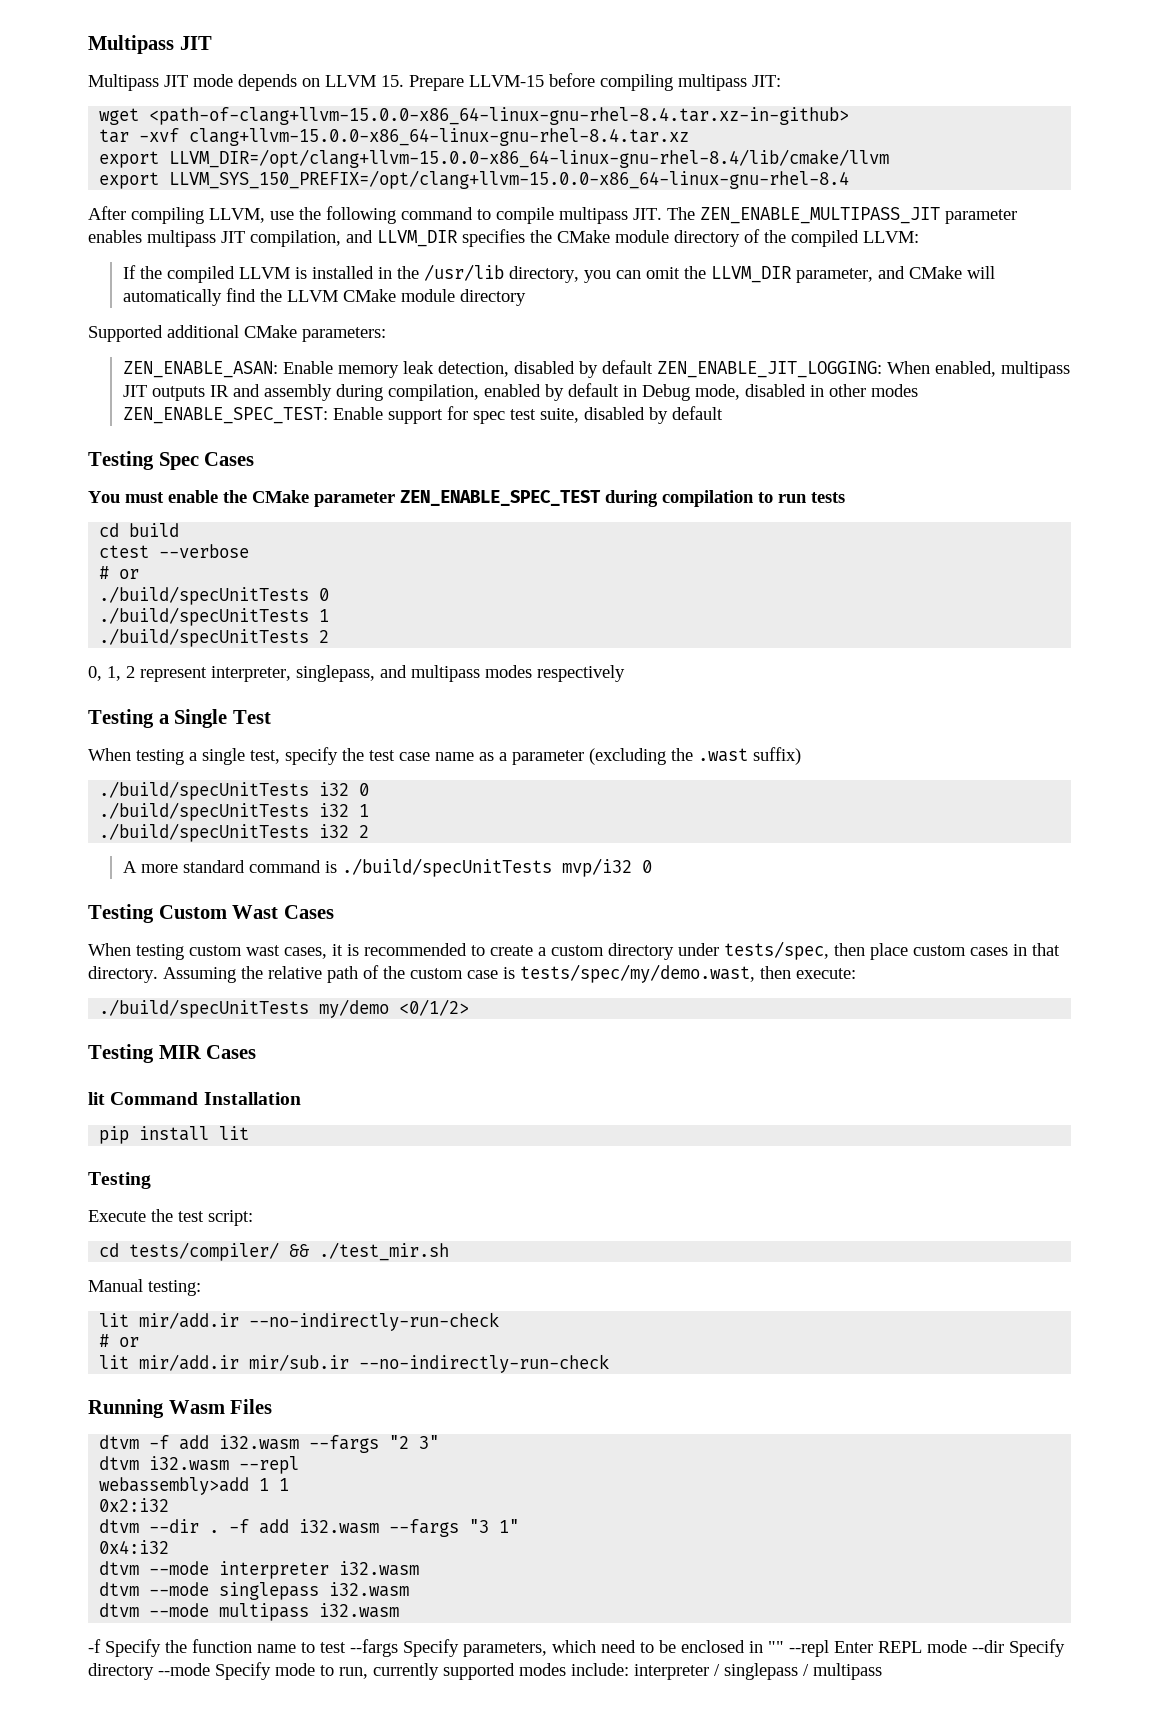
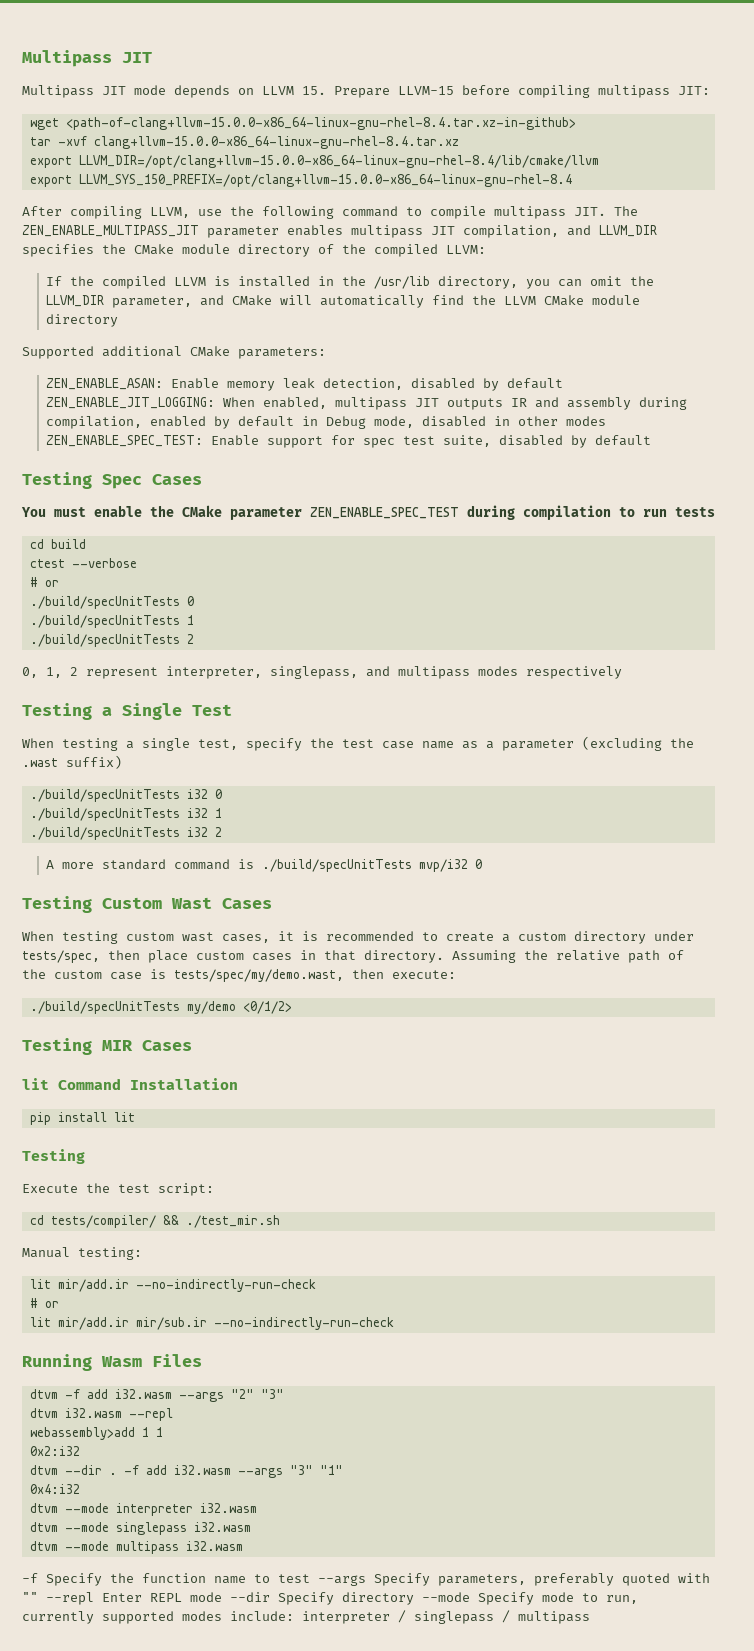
- dtvm -f add i32.wasm --fargs "2 3"
+ dtvm -f add i32.wasm --args "2" "3"
- -f add i32.wasm --fargs "3 1"
+ -f add i32.wasm --args "3" "1"
- -f Specify the function name to test --fargs Specify parameters, which need to be enclosed in "" --repl Enter REPL mode --dir Specify directory --mode Specify mode to run, currently supported modes include: interpreter / singlepass / multipass
+ -f Specify the function name to test --args Specify parameters, preferably quoted with "" --repl Enter REPL mode --dir Specify directory --mode Specify mode to run, currently supported modes include: interpreter / singlepass / multipass

